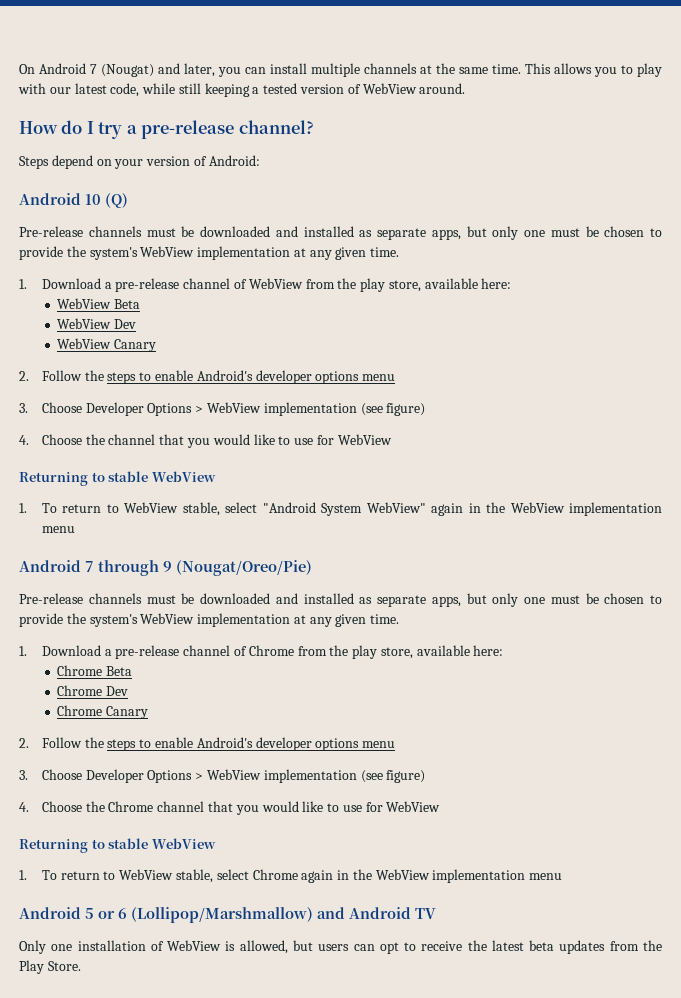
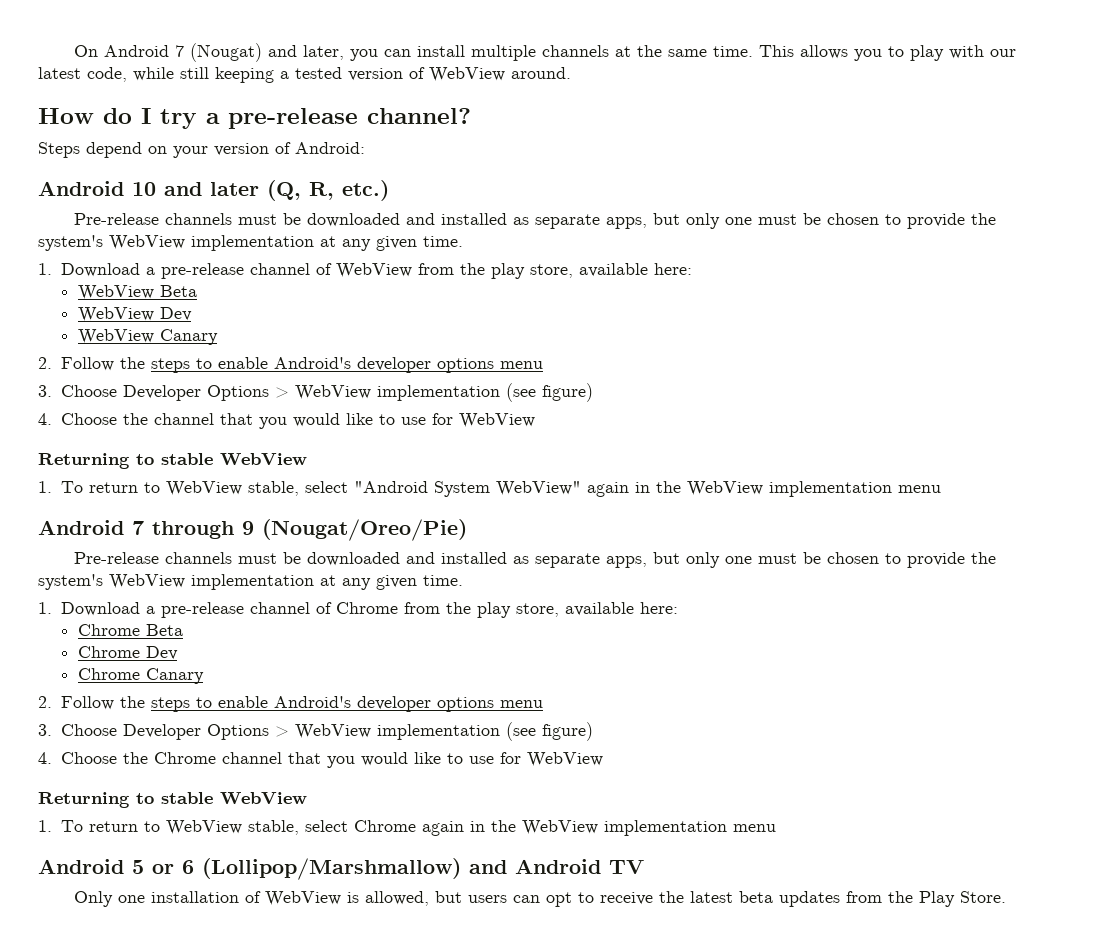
- Android 10 (Q)
+ Android 10 and later (Q, R, etc.)

